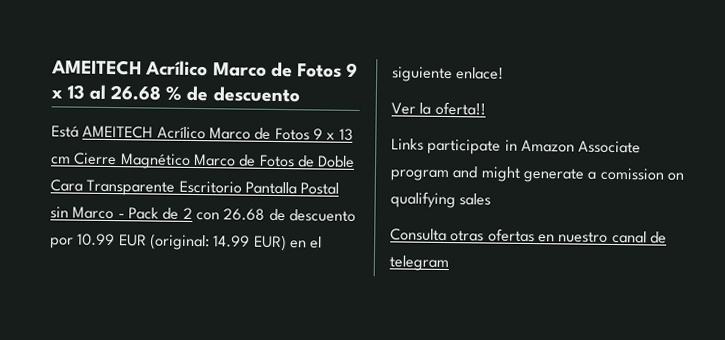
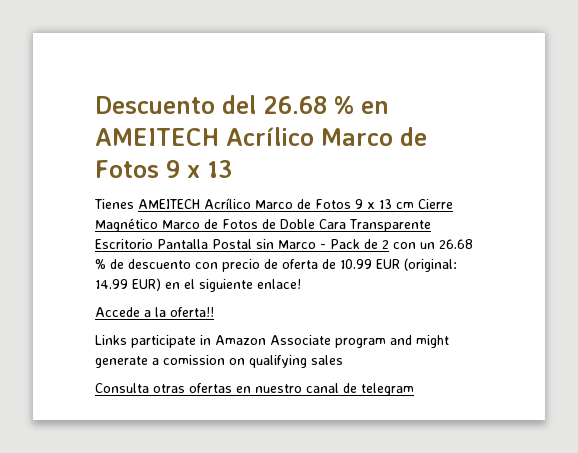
- AMEITECH Acrílico Marco de Fotos 9 x 13 al 26.68 % de descuento
- Está AMEITECH Acrílico Marco de Fotos 9 x 13 cm Cierre Magnético Marco de Fotos de Doble Cara Transparente Escritorio Pantalla Postal sin Marco - Pack de 2 con 26.68 de descuento por 10.99 EUR (original: 14.99 EUR) en el siguiente enlace!
+ Descuento del 26.68 % en AMEITECH Acrílico Marco de Fotos 9 x 13
+ Tienes AMEITECH Acrílico Marco de Fotos 9 x 13 cm Cierre Magnético Marco de Fotos de Doble Cara Transparente Escritorio Pantalla Postal sin Marco - Pack de 2 con un 26.68 % de descuento con precio de oferta de 10.99 EUR (original: 14.99 EUR) en el siguiente enlace!
- Ver la oferta!!
+ Accede a la oferta!!

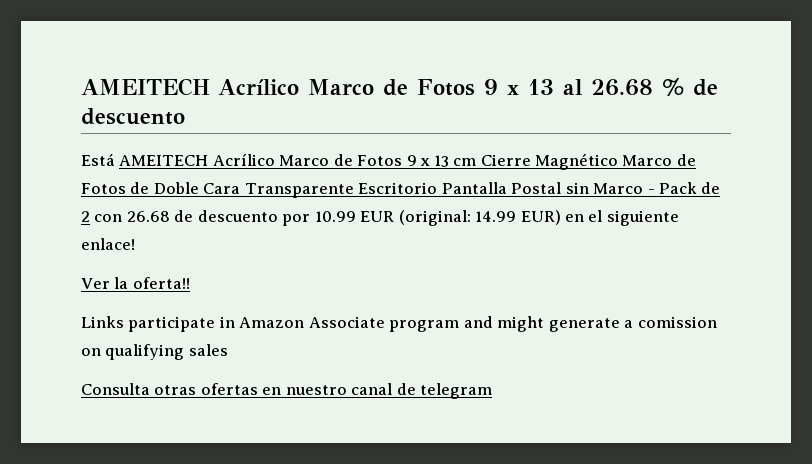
- Descuento del 26.68 % en AMEITECH Acrílico Marco de Fotos 9 x 13
- Tienes AMEITECH Acrílico Marco de Fotos 9 x 13 cm Cierre Magnético Marco de Fotos de Doble Cara Transparente Escritorio Pantalla Postal sin Marco - Pack de 2 con un 26.68 % de descuento con precio de oferta de 10.99 EUR (original: 14.99 EUR) en el siguiente enlace!
+ AMEITECH Acrílico Marco de Fotos 9 x 13 al 26.68 % de descuento
+ Está AMEITECH Acrílico Marco de Fotos 9 x 13 cm Cierre Magnético Marco de Fotos de Doble Cara Transparente Escritorio Pantalla Postal sin Marco - Pack de 2 con 26.68 de descuento por 10.99 EUR (original: 14.99 EUR) en el siguiente enlace!
- Accede a la oferta!!
+ Ver la oferta!!

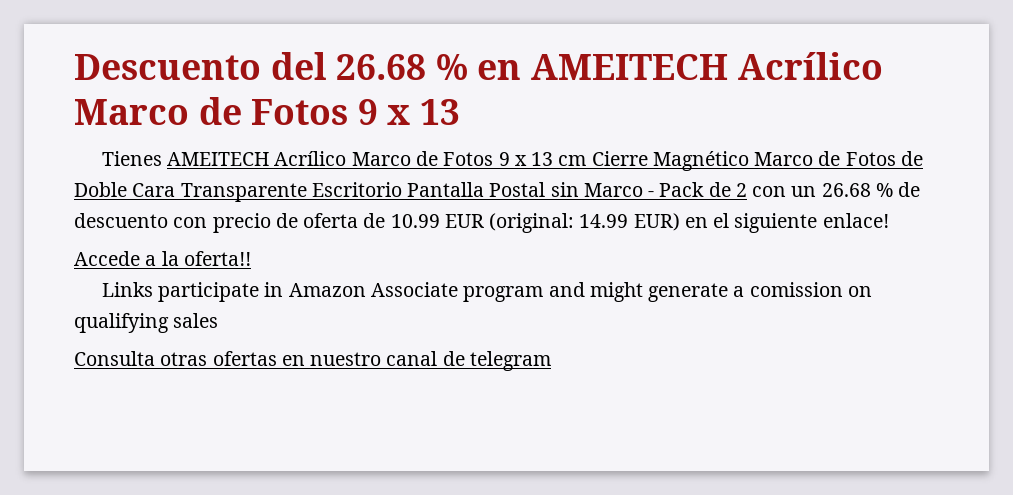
- AMEITECH Acrílico Marco de Fotos 9 x 13 al 26.68 % de descuento
- Está AMEITECH Acrílico Marco de Fotos 9 x 13 cm Cierre Magnético Marco de Fotos de Doble Cara Transparente Escritorio Pantalla Postal sin Marco - Pack de 2 con 26.68 de descuento por 10.99 EUR (original: 14.99 EUR) en el siguiente enlace!
+ Descuento del 26.68 % en AMEITECH Acrílico Marco de Fotos 9 x 13
+ Tienes AMEITECH Acrílico Marco de Fotos 9 x 13 cm Cierre Magnético Marco de Fotos de Doble Cara Transparente Escritorio Pantalla Postal sin Marco - Pack de 2 con un 26.68 % de descuento con precio de oferta de 10.99 EUR (original: 14.99 EUR) en el siguiente enlace!
- Ver la oferta!!
+ Accede a la oferta!!

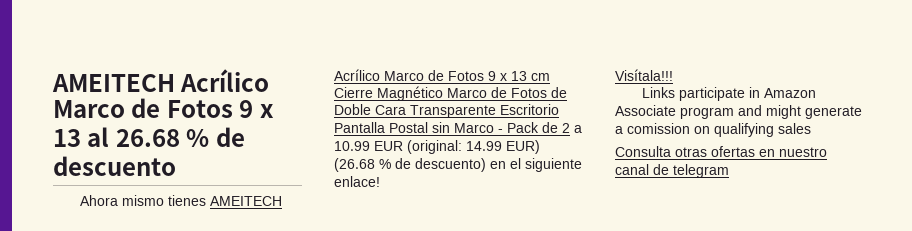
- Descuento del 26.68 % en AMEITECH Acrílico Marco de Fotos 9 x 13
- Tienes AMEITECH Acrílico Marco de Fotos 9 x 13 cm Cierre Magnético Marco de Fotos de Doble Cara Transparente Escritorio Pantalla Postal sin Marco - Pack de 2 con un 26.68 % de descuento con precio de oferta de 10.99 EUR (original: 14.99 EUR) en el siguiente enlace!
+ AMEITECH Acrílico Marco de Fotos 9 x 13 al 26.68 % de descuento
+ Ahora mismo tienes AMEITECH Acrílico Marco de Fotos 9 x 13 cm Cierre Magnético Marco de Fotos de Doble Cara Transparente Escritorio Pantalla Postal sin Marco - Pack de 2 a 10.99 EUR (original: 14.99 EUR) (26.68 % de descuento) en el siguiente enlace!
- Accede a la oferta!!
+ Visítala!!!

